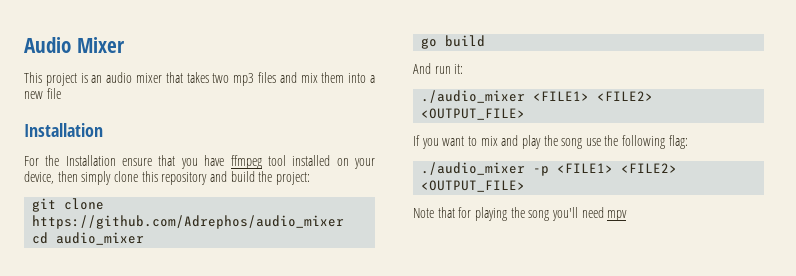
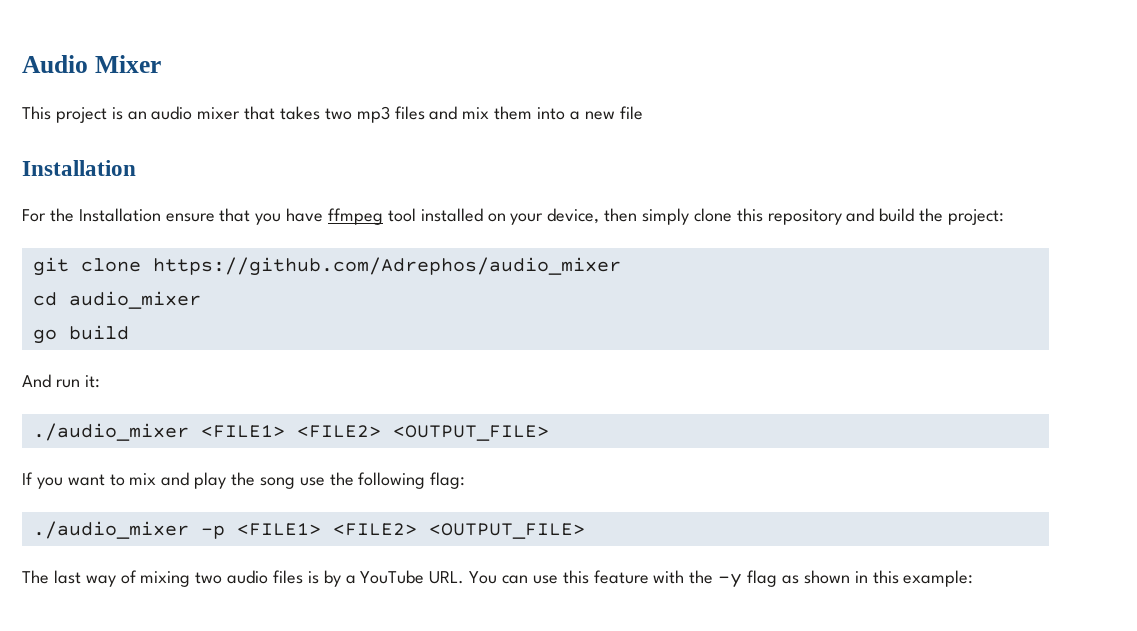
- Note that for playing the song you'll need mpv
+ The last way of mixing two audio files is by a YouTube URL. You can use this feature with the -y flag as shown in this example:

